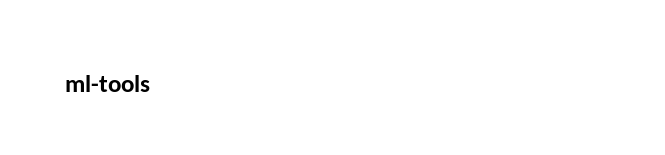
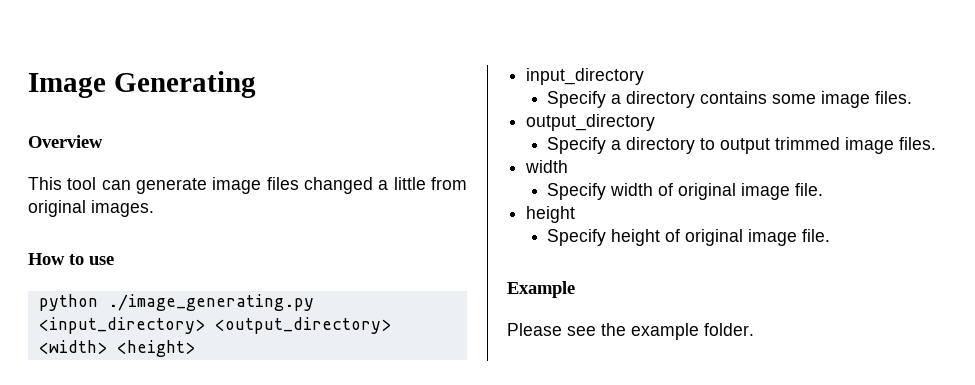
- ml-tools
+ Image Generating
+ Overview
+ This tool can generate image files changed a little from original images.
+ How to use
+ python ./image_generating.py <input_directory> <output_directory> <width> <height>
+ input_directory
+ Specify a directory contains some image files.
+ output_directory
+ Specify a directory to output trimmed image files.
+ width
+ Specify width of original image file.
+ height
+ Specify height of original image file.
+ Example
+ Please see the example folder.

